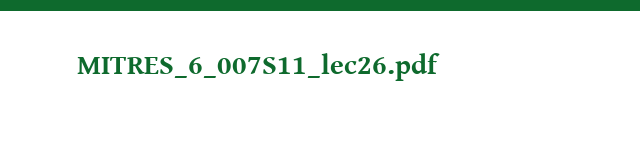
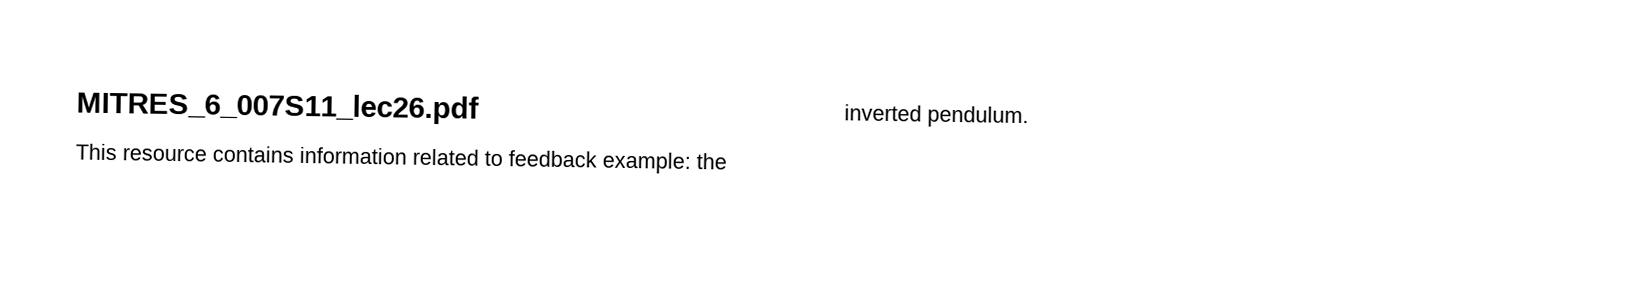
+ This resource contains information related to feedback example: the inverted pendulum.

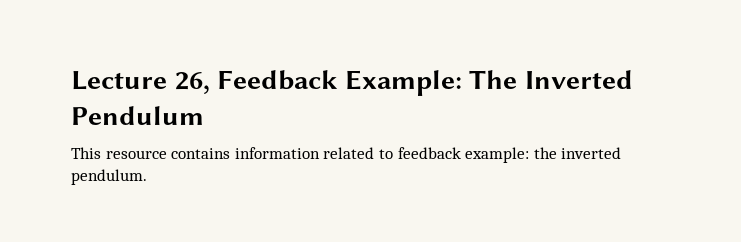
- MITRES_6_007S11_lec26.pdf
+ Lecture 26, Feedback Example: The Inverted Pendulum

